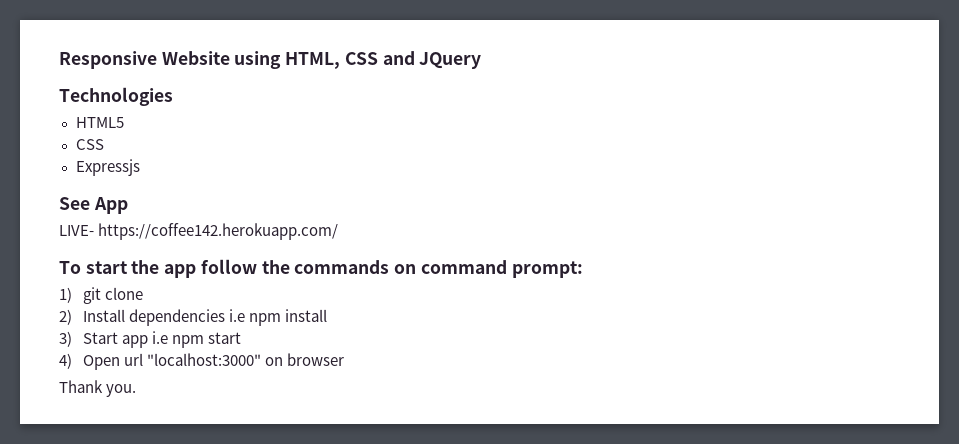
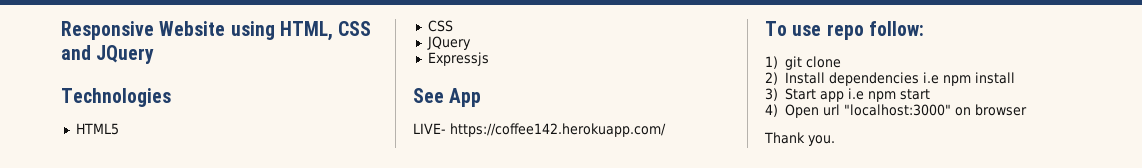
  HTML5
  CSS
+ JQuery
- To start the app follow the commands on command prompt:
+ To use repo follow:

